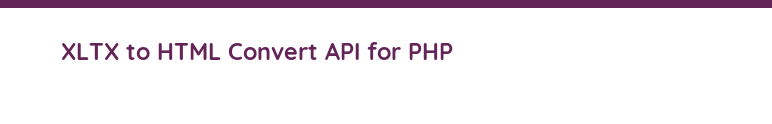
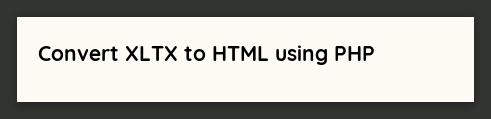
- XLTX to HTML Convert API for PHP
+ Convert XLTX to HTML using PHP

